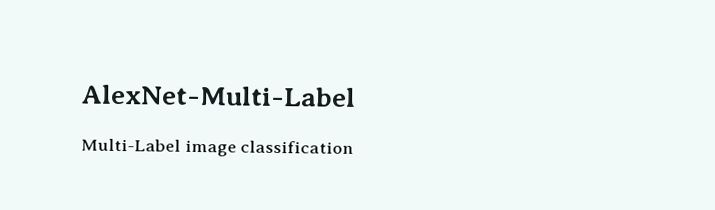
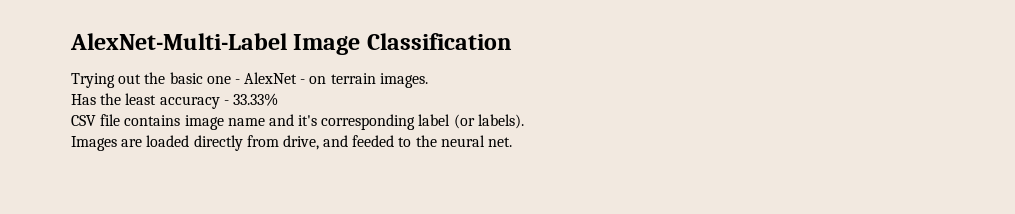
- AlexNet-Multi-Label
- Multi-Label image classification
+ AlexNet-Multi-Label Image Classification
+ Trying out the basic one - AlexNet - on terrain images.
+ Has the least accuracy - 33.33%
+ CSV file contains image name and it's corresponding label (or labels).
+ Images are loaded directly from drive, and feeded to the neural net.

